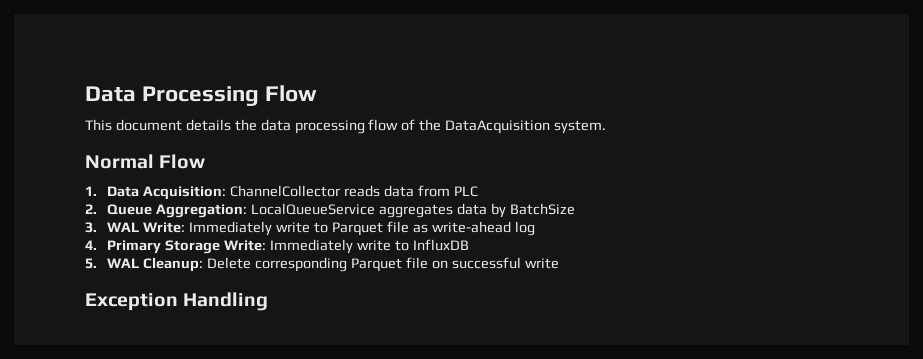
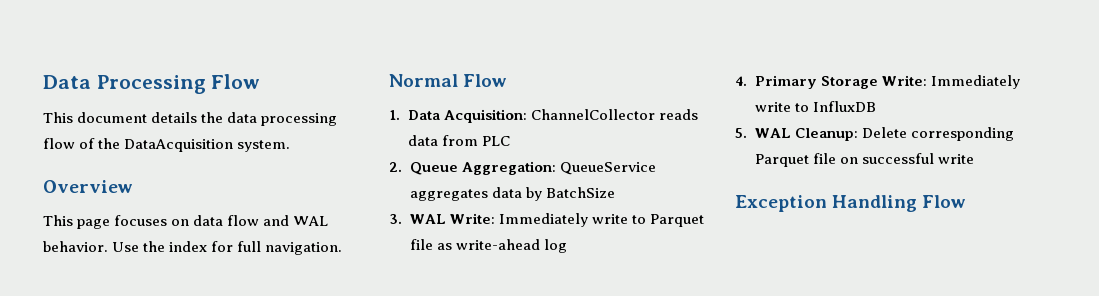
+ Overview
+ This page focuses on data flow and WAL behavior. Use the index for full navigation.
- 2. Queue Aggregation: LocalQueueService aggregates data by BatchSize
+ 2. Queue Aggregation: QueueService aggregates data by BatchSize
- Exception Handling
+ Exception Handling Flow

